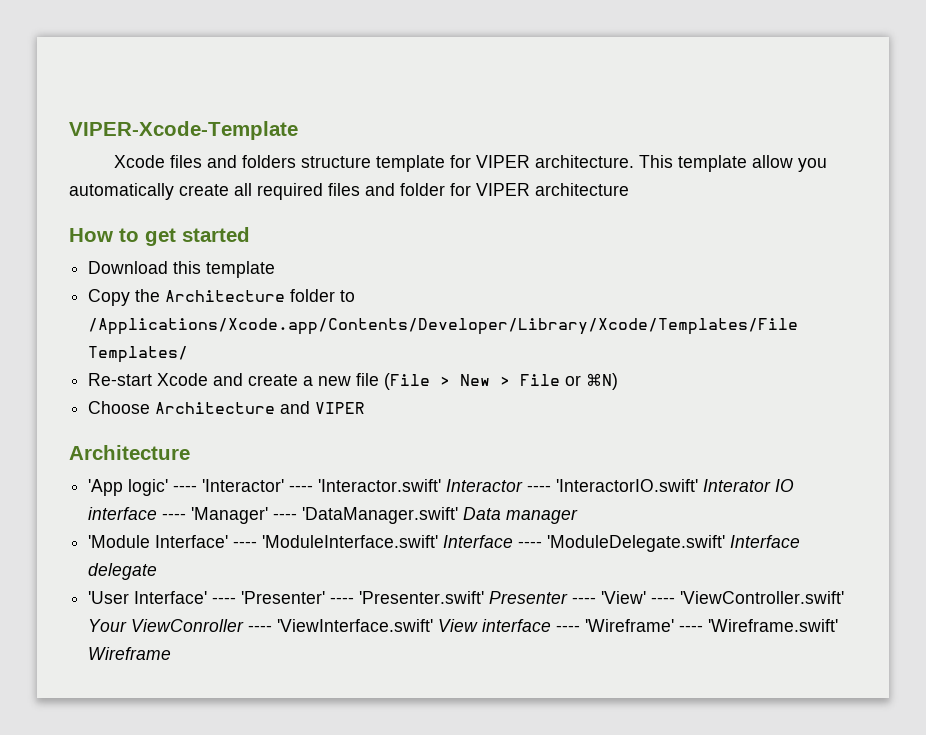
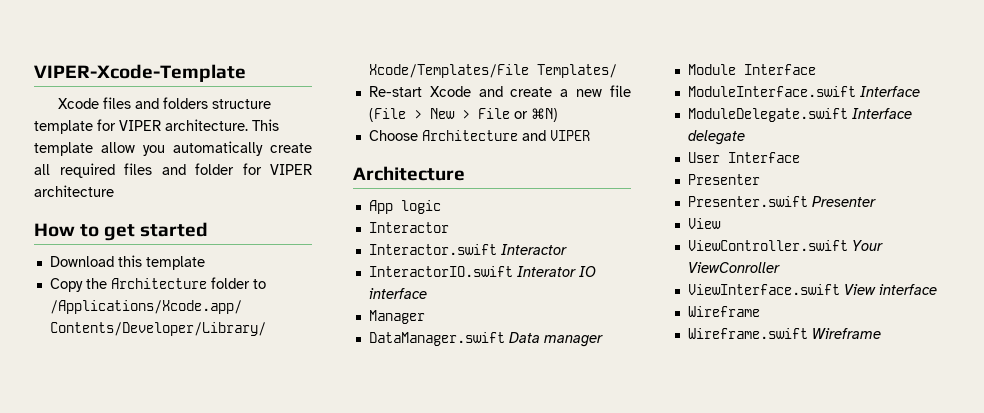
- 'App logic' ---- 'Interactor' ---- 'Interactor.swift' Interactor ---- 'InteractorIO.swift' Interator IO interface ---- 'Manager' ---- 'DataManager.swift' Data manager
- 'Module Interface' ---- 'ModuleInterface.swift' Interface ---- 'ModuleDelegate.swift' Interface delegate
- 'User Interface' ---- 'Presenter' ---- 'Presenter.swift' Presenter ---- 'View' ---- 'ViewController.swift' Your ViewConroller ---- 'ViewInterface.swift' View interface ---- 'Wireframe' ---- 'Wireframe.swift' Wireframe
+ App logic
+ Interactor
+ Interactor.swift Interactor
+ InteractorIO.swift Interator IO interface
+ Manager
+ DataManager.swift Data manager
+ Module Interface
+ ModuleInterface.swift Interface
+ ModuleDelegate.swift Interface delegate
+ User Interface
+ Presenter
+ Presenter.swift Presenter
+ View
+ ViewController.swift Your ViewConroller
+ ViewInterface.swift View interface
+ Wireframe
+ Wireframe.swift Wireframe

